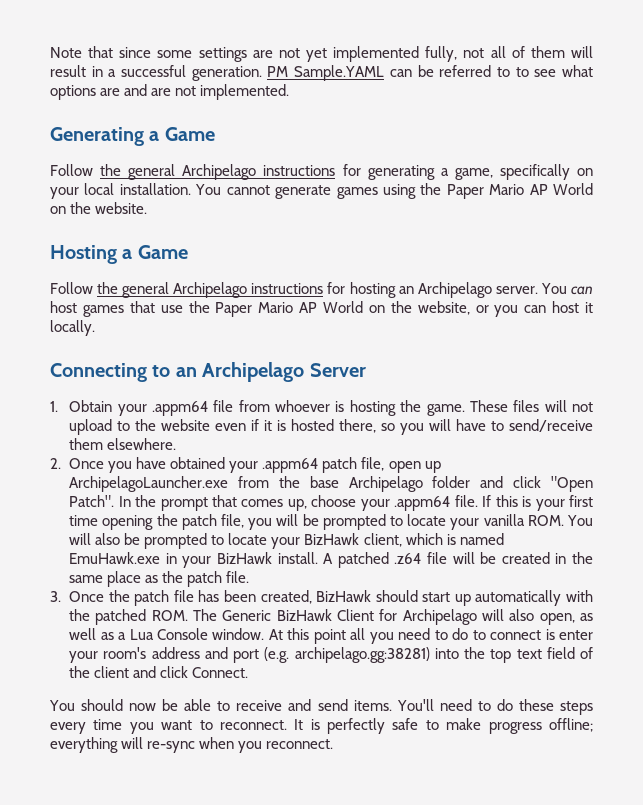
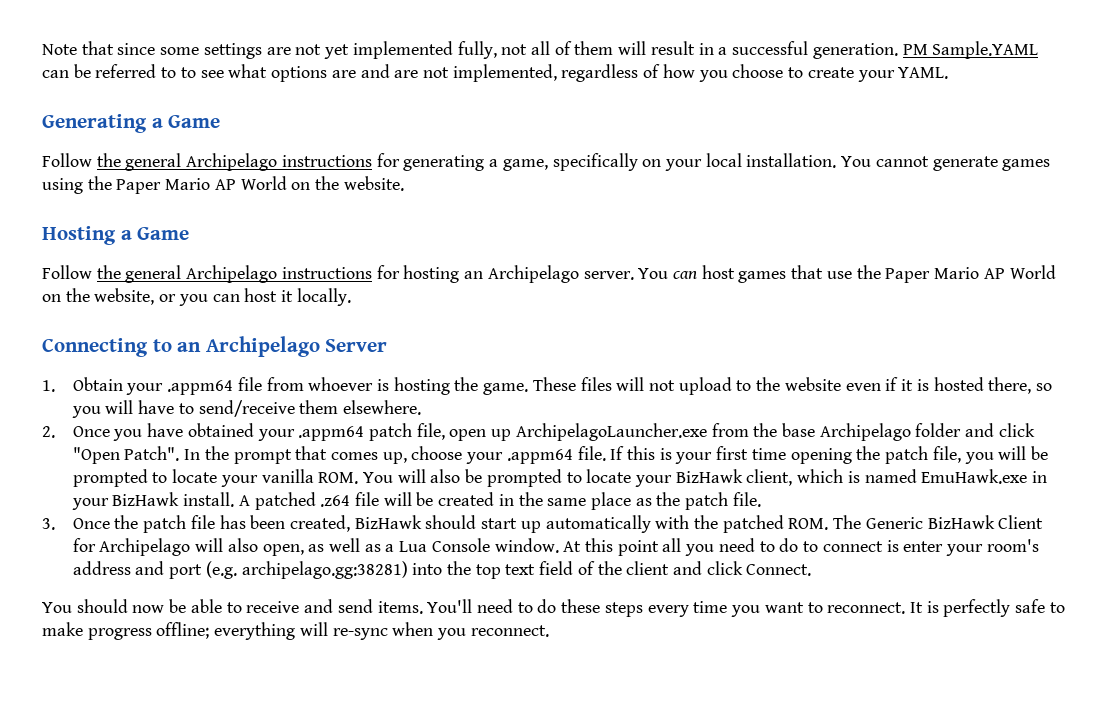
- PM Sample.YAML can be referred to to see what options are and are not implemented.
+ PM Sample.YAML can be referred to to see what options are and are not implemented, regardless of how you choose to create your YAML.

